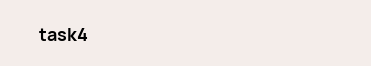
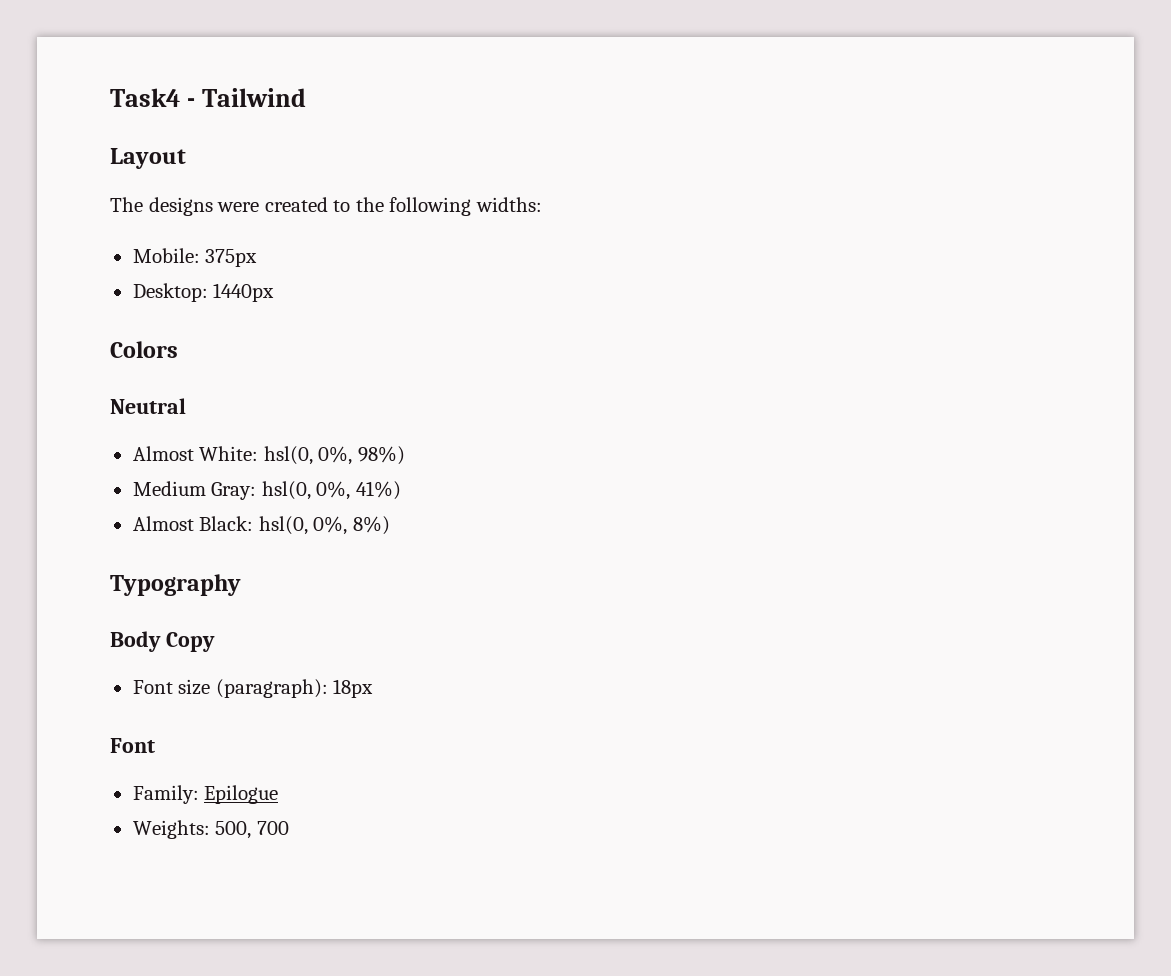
- task4
+ Task4 - Tailwind
+ Layout
+ The designs were created to the following widths:
+ Mobile: 375px
+ Desktop: 1440px
+ Colors
+ Neutral
+ Almost White: hsl(0, 0%, 98%)
+ Medium Gray: hsl(0, 0%, 41%)
+ Almost Black: hsl(0, 0%, 8%)
+ Typography
+ Body Copy
+ Font size (paragraph): 18px
+ Font
+ Family: Epilogue
+ Weights: 500, 700

